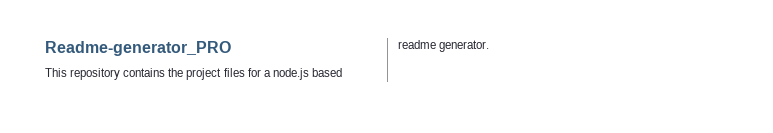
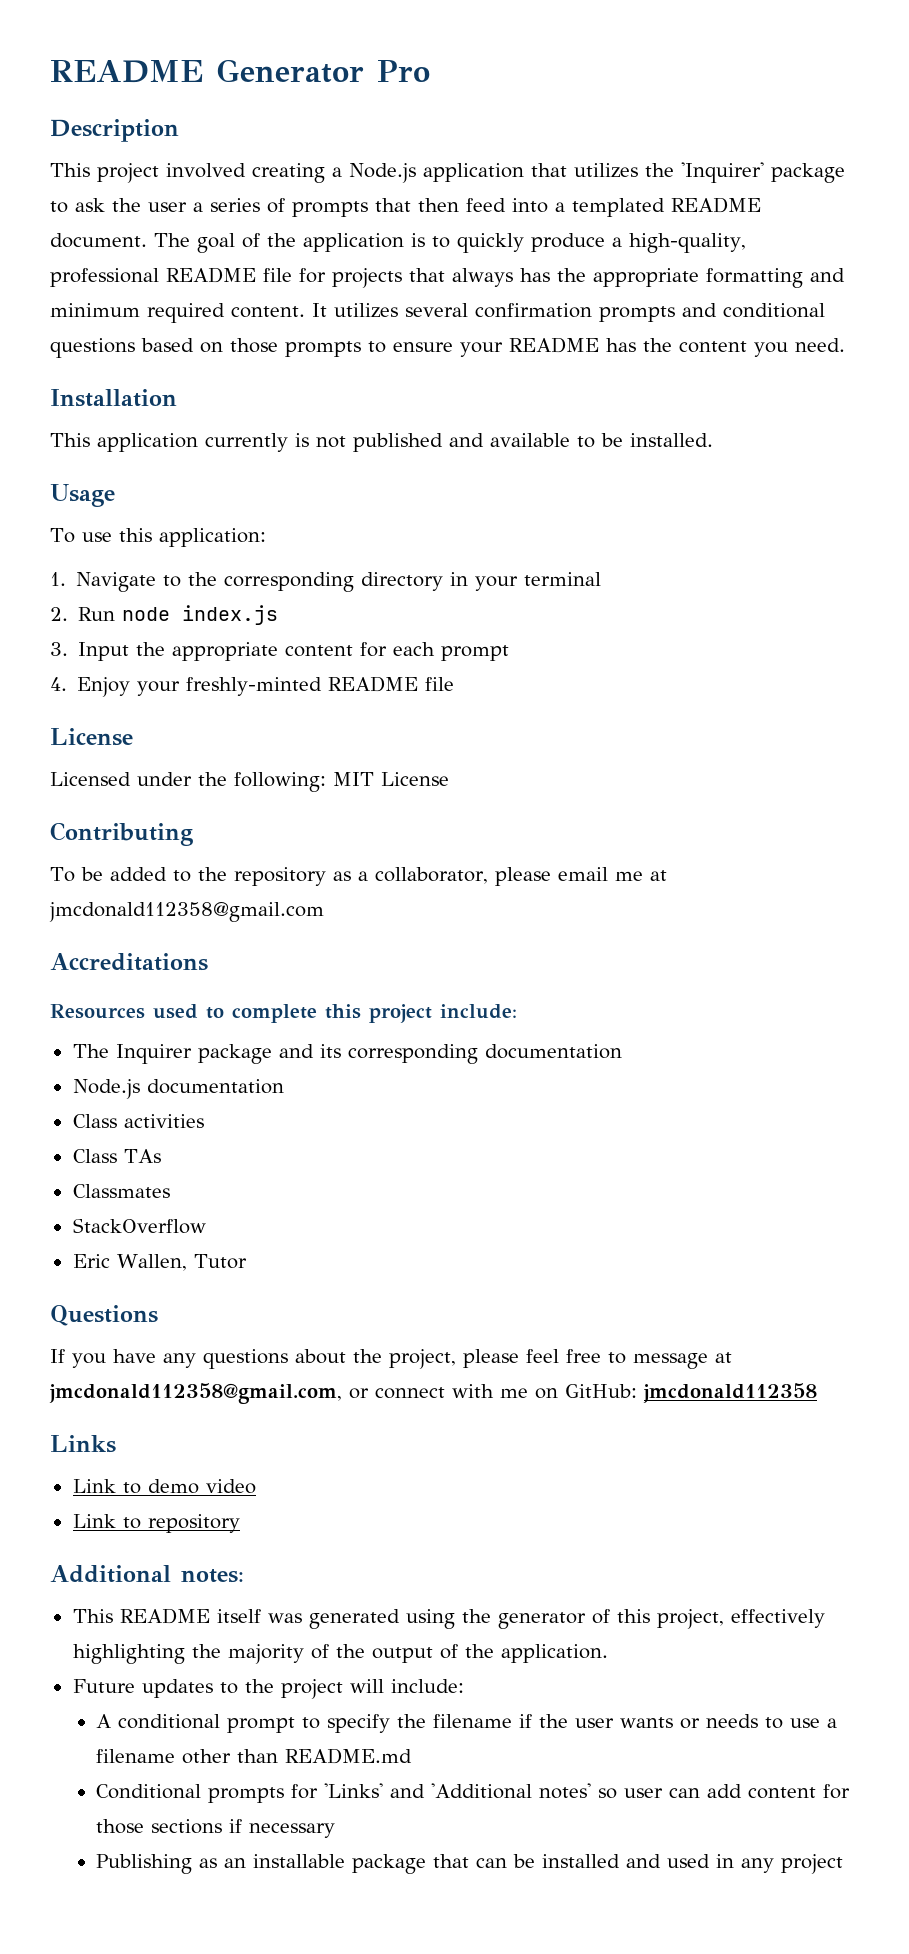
- Readme-generator_PRO
- This repository contains the project files for a node.js based readme generator.
+ README Generator Pro
+ Description
+ This project involved creating a Node.js application that utilizes the 'Inquirer' package to ask the user a series of prompts that then feed into a templated README document. The goal of the application is to quickly produce a high-quality, professional README file for projects that always has the appropriate formatting and minimum required content. It utilizes several confirmation prompts and conditional questions based on those prompts to ensure your README has the content you need.
+ Installation
+ This application currently is not published and available to be installed.
+ Usage
+ To use this application:
+ 1. Navigate to the corresponding directory in your terminal
+ 2. Run node index.js
+ 3. Input the appropriate content for each prompt
+ 4. Enjoy your freshly-minted README file
+ License
+ Licensed under the following: MIT License
+ Contributing
+ To be added to the repository as a collaborator, please email me at jmcdonald112358@gmail.com
+ Accreditations
+ Resources used to complete this project include:
+ The Inquirer package and its corresponding documentation
+ Node.js documentation
+ Class activities
+ Class TAs
+ Classmates
+ StackOverflow
+ Eric Wallen, Tutor
+ Questions
+ If you have any questions about the project, please feel free to message at jmcdonald112358@gmail.com, or connect with me on GitHub: jmcdonald112358
+ Links
+ Link to demo video
+ Link to repository
+ Additional notes:
+ This README itself was generated using the generator of this project, effectively highlighting the majority of the output of the application.
+ Future updates to the project will include:
+ A conditional prompt to specify the filename if the user wants or needs to use a filename other than README.md
+ Conditional prompts for 'Links' and 'Additional notes' so user can add content for those sections if necessary
+ Publishing as an installable package that can be installed and used in any project

